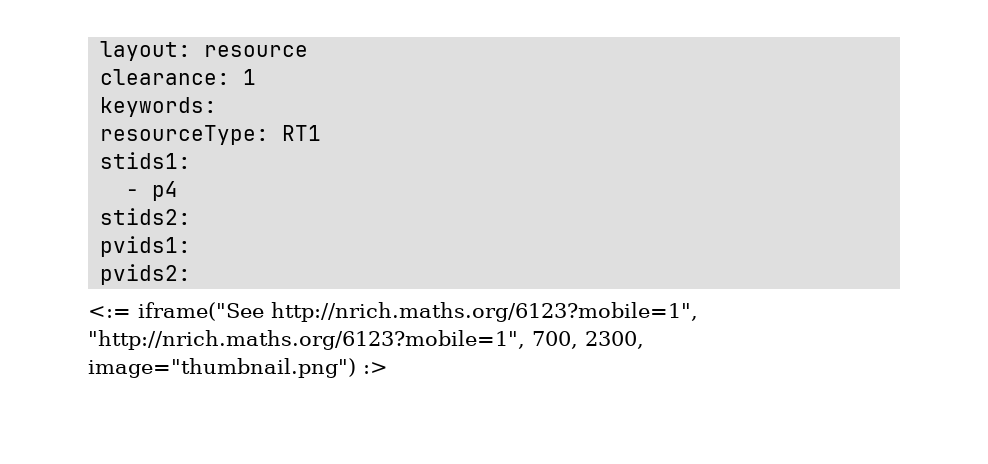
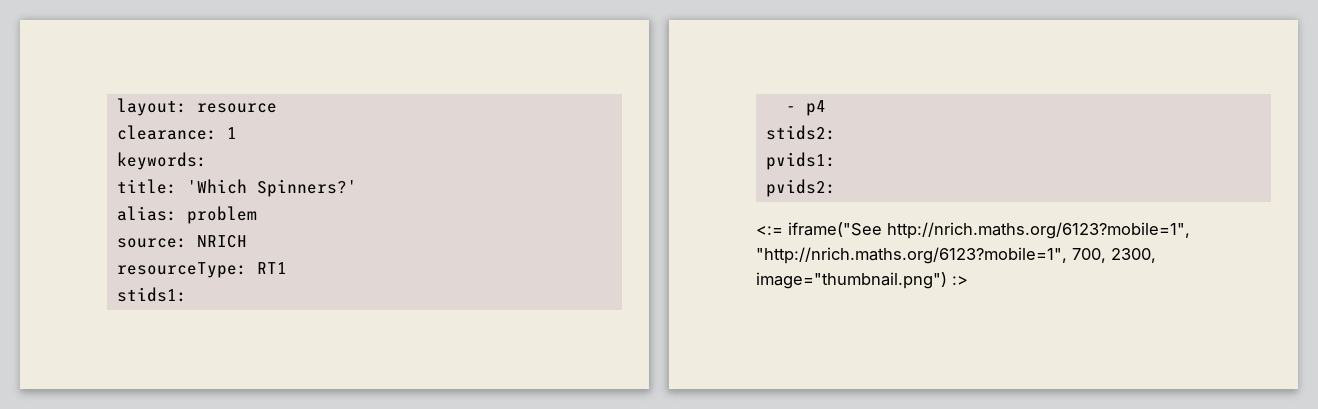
+ title: 'Which Spinners?'
+ alias: problem
+ source: NRICH

